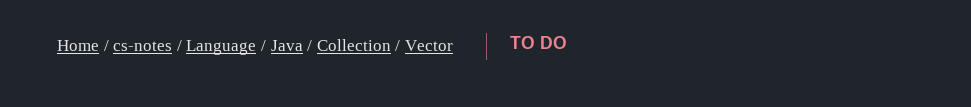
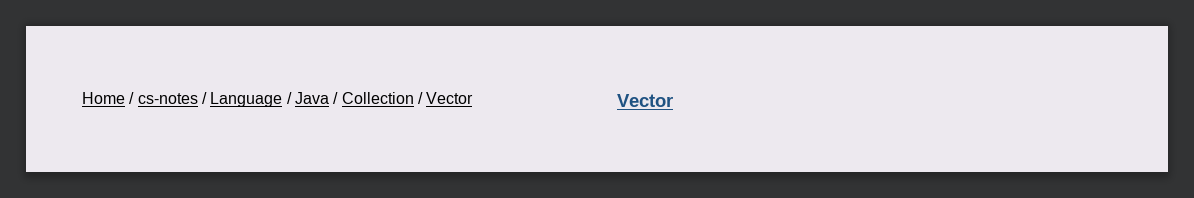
  Home / cs-notes / Language / Java / Collection / Vector
- TO DO
+ Vector

